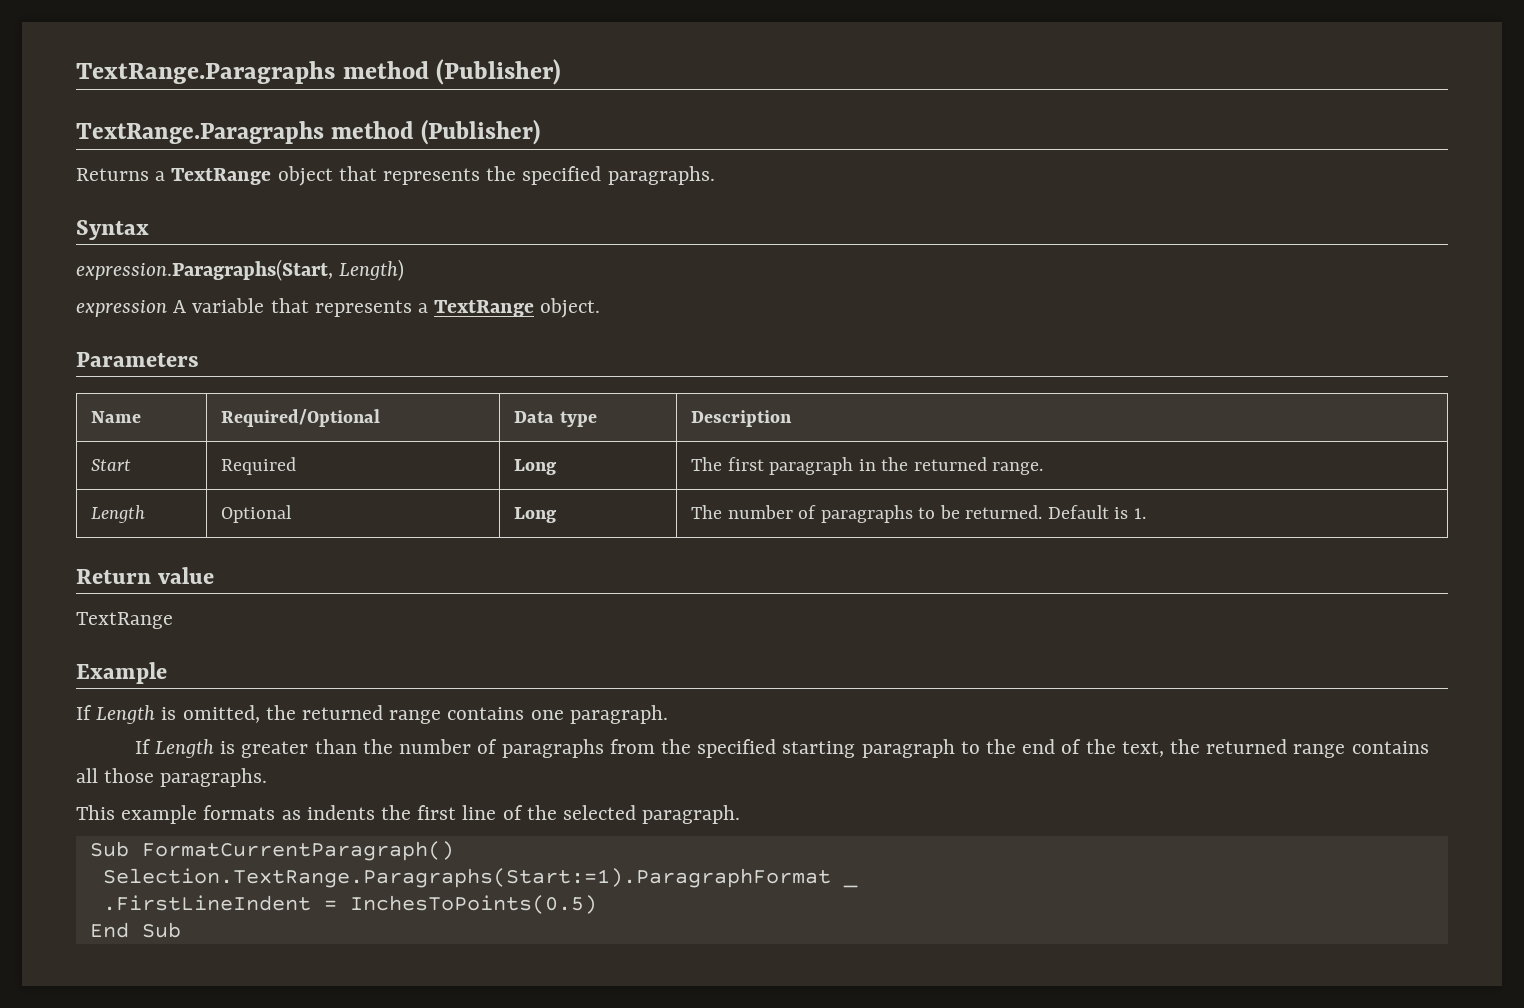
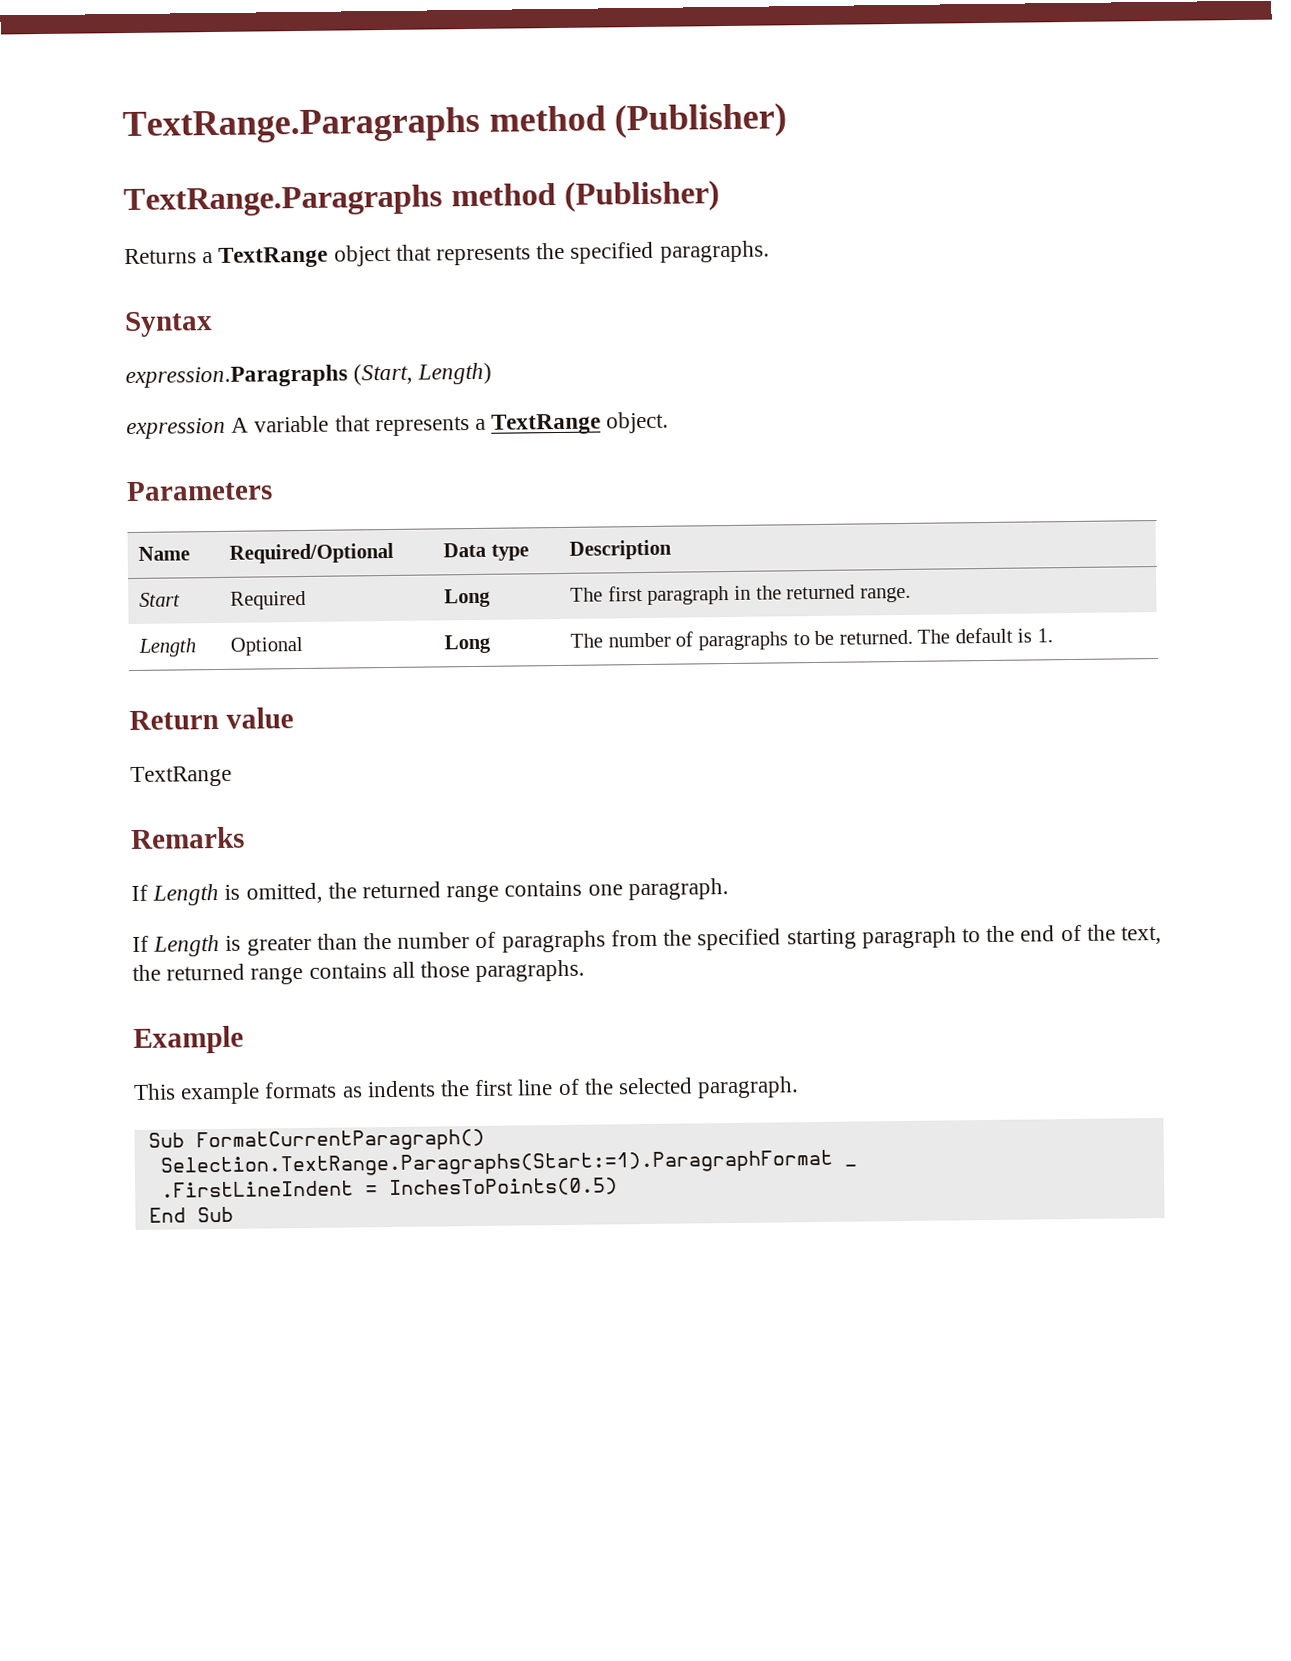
- expression.Paragraphs(Start, Length)
+ expression.Paragraphs (Start, Length)
- Length | Optional | Long | The number of paragraphs to be returned. Default is 1.
+ Length | Optional | Long | The number of paragraphs to be returned. The default is 1.
- Example
+ Remarks
+ Example

